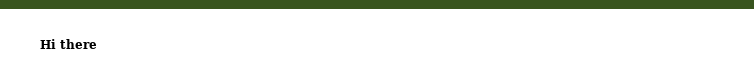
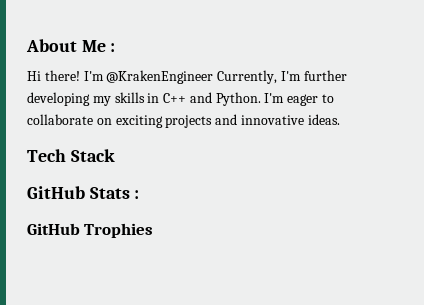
- Hi there
+ About Me :
+ Hi there! I'm @KrakenEngineer Currently, I'm further developing my skills in C++ and Python. I'm eager to collaborate on exciting projects and innovative ideas.
+ Tech Stack
+ GitHub Stats :
+ GitHub Trophies

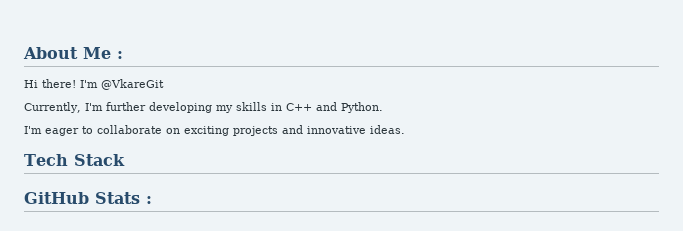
- I'm @KrakenEngineer Currently, I'm further developing my skills in C++ and Python. I'm eager to collaborate on exciting projects and innovative ideas.
+ I'm @VkareGit
+ Currently, I'm further developing my skills in C++ and Python.
+ I'm eager to collaborate on exciting projects and innovative ideas.
- GitHub Trophies

